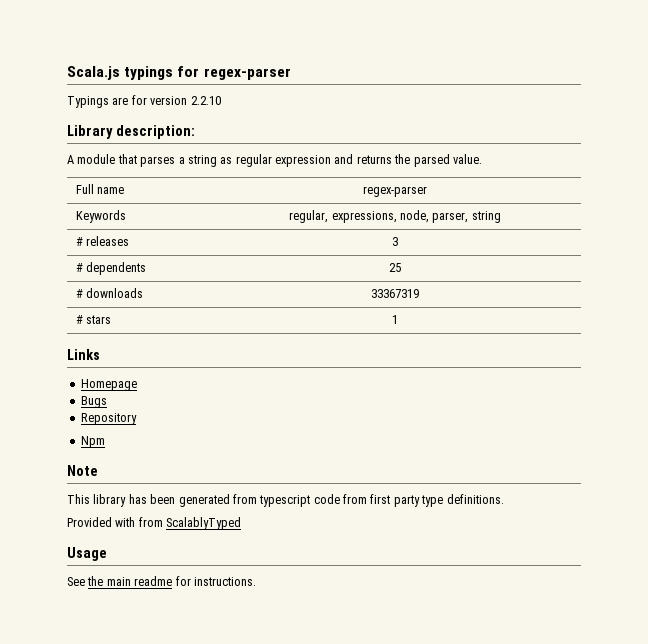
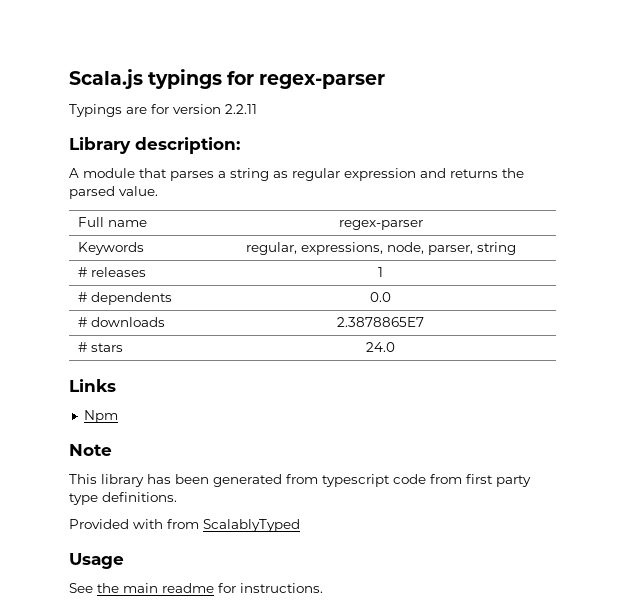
- Typings are for version 2.2.10
+ Typings are for version 2.2.11
- # releases | 3
+ # releases | 1
- # dependents | 25
+ # dependents | 0.0
- # downloads | 33367319
+ # downloads | 2.3878865E7
- # stars | 1
+ # stars | 24.0
- Homepage
- Bugs
- Repository

